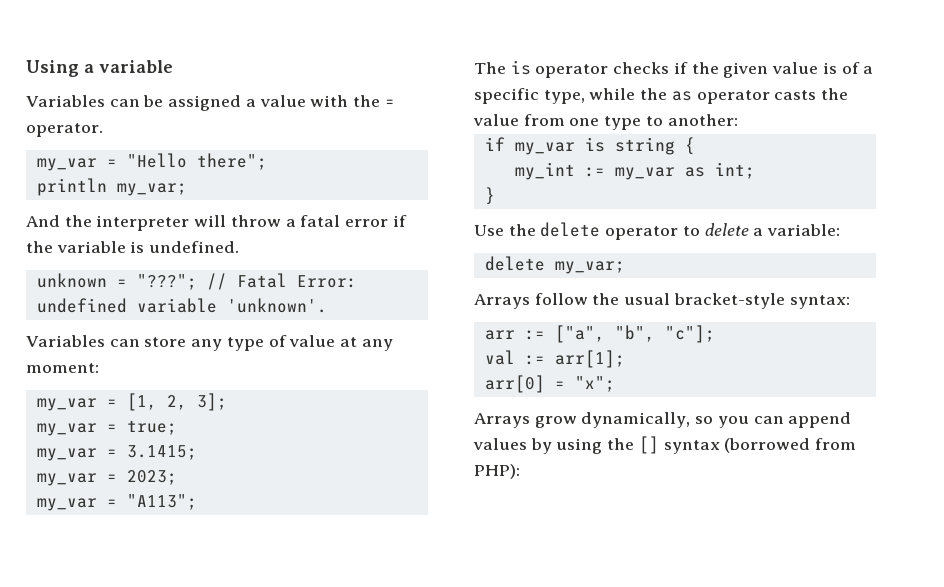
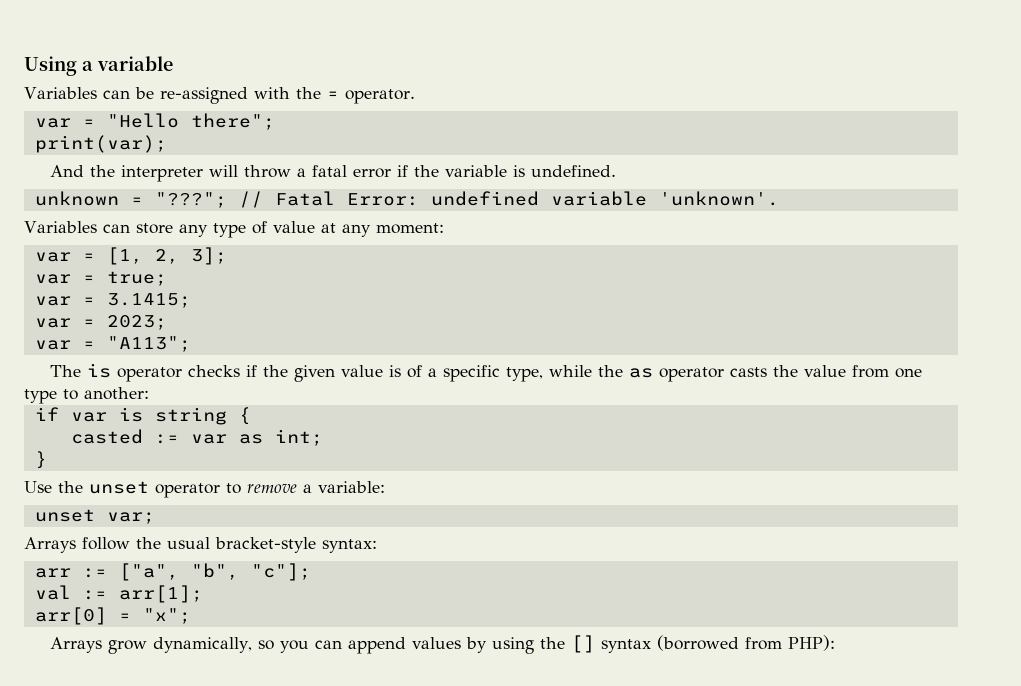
- Variables can be assigned a value with the = operator.
+ Variables can be re-assigned with the = operator.
- my_var = "Hello there";
+ var = "Hello there";
- println my_var;
+ print(var);
- my_var = [1, 2, 3];
+ var = [1, 2, 3];
- my_var = true;
+ var = true;
- my_var = 3.1415;
+ var = 3.1415;
- my_var = 2023;
+ var = 2023;
- my_var = "A113";
+ var = "A113";
- if my_var is string {
+ if var is string {
- my_int := my_var as int;
+ casted := var as int;
- Use the delete operator to delete a variable:
+ Use the unset operator to remove a variable:
- delete my_var;
+ unset var;

